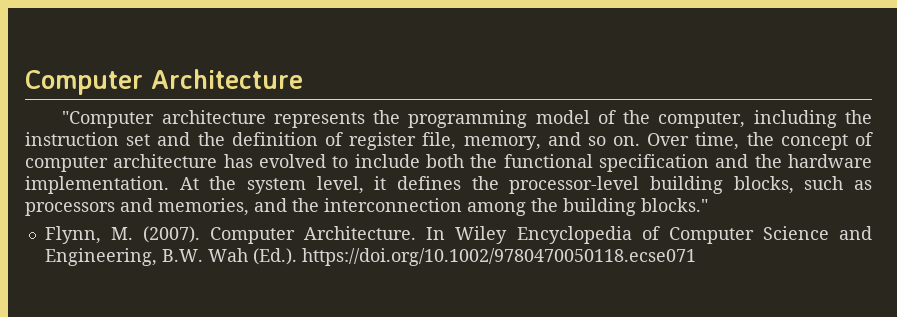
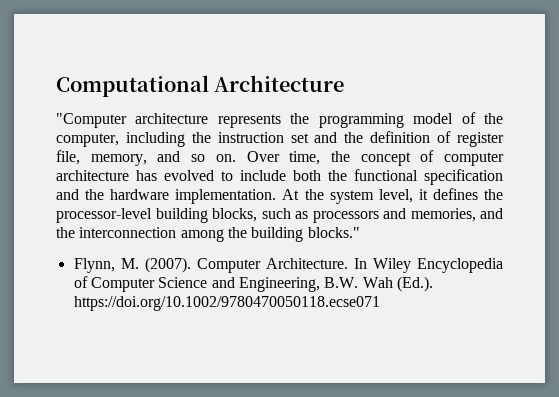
- Computer Architecture
+ Computational Architecture

